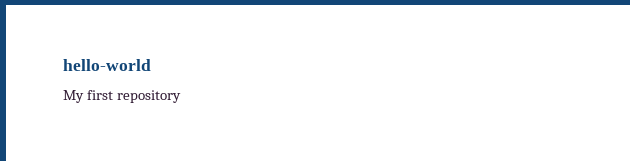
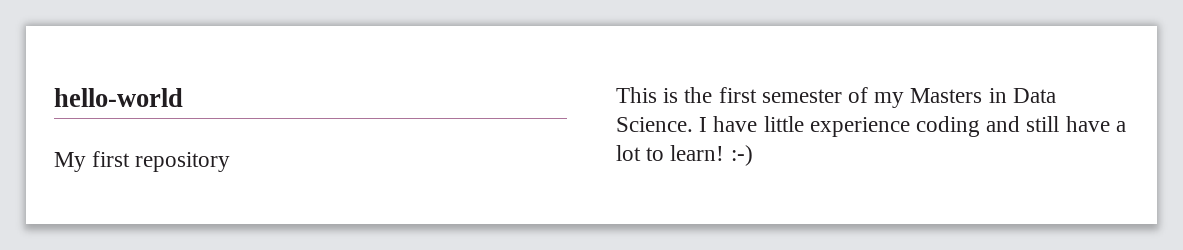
+ This is the first semester of my Masters in Data Science. I have little experience coding and still have a lot to learn! :-)

